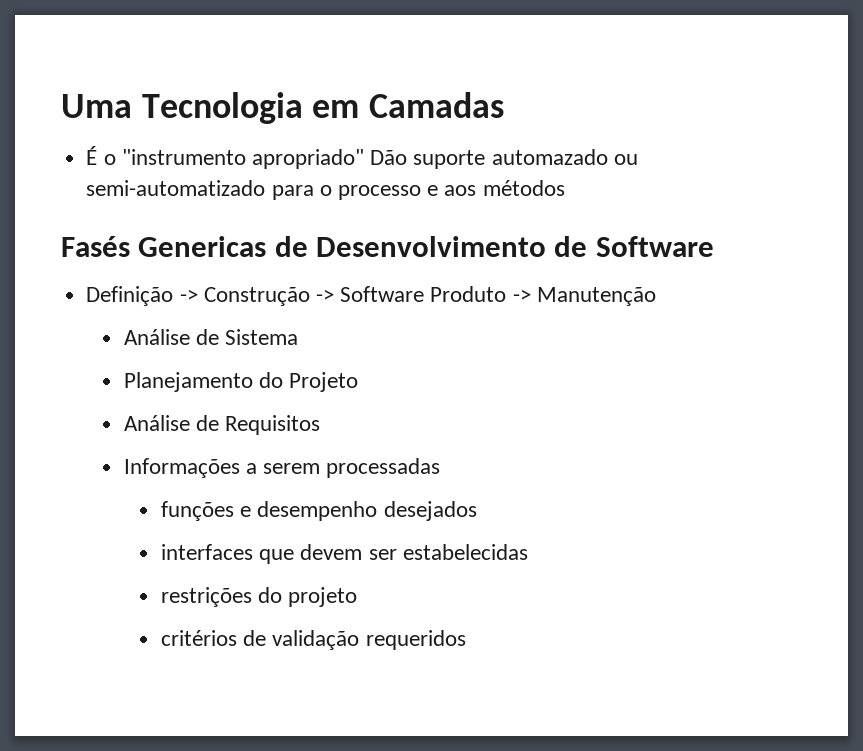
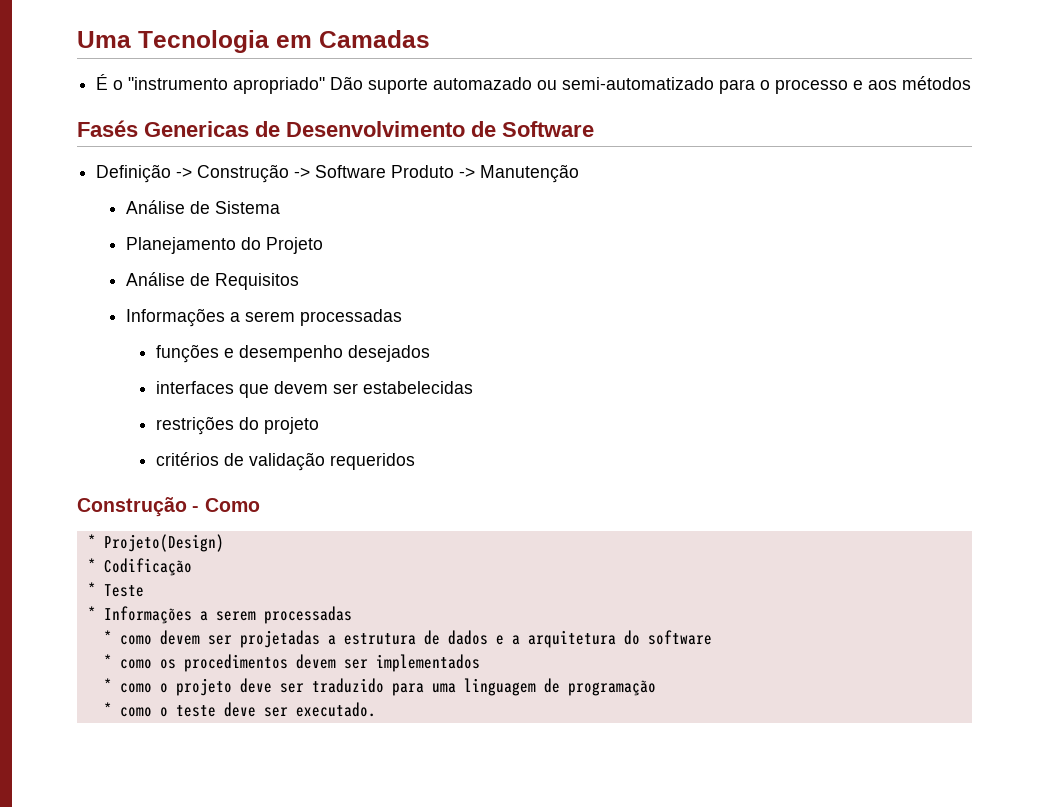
+ Construção - Como
+ * Projeto(Design)
+ * Codificação
+ * Teste
+ * Informações a serem processadas
+ * como devem ser projetadas a estrutura de dados e a arquitetura do software
+ * como os procedimentos devem ser implementados
+ * como o projeto deve ser traduzido para uma linguagem de programação
+ * como o teste deve ser executado.

